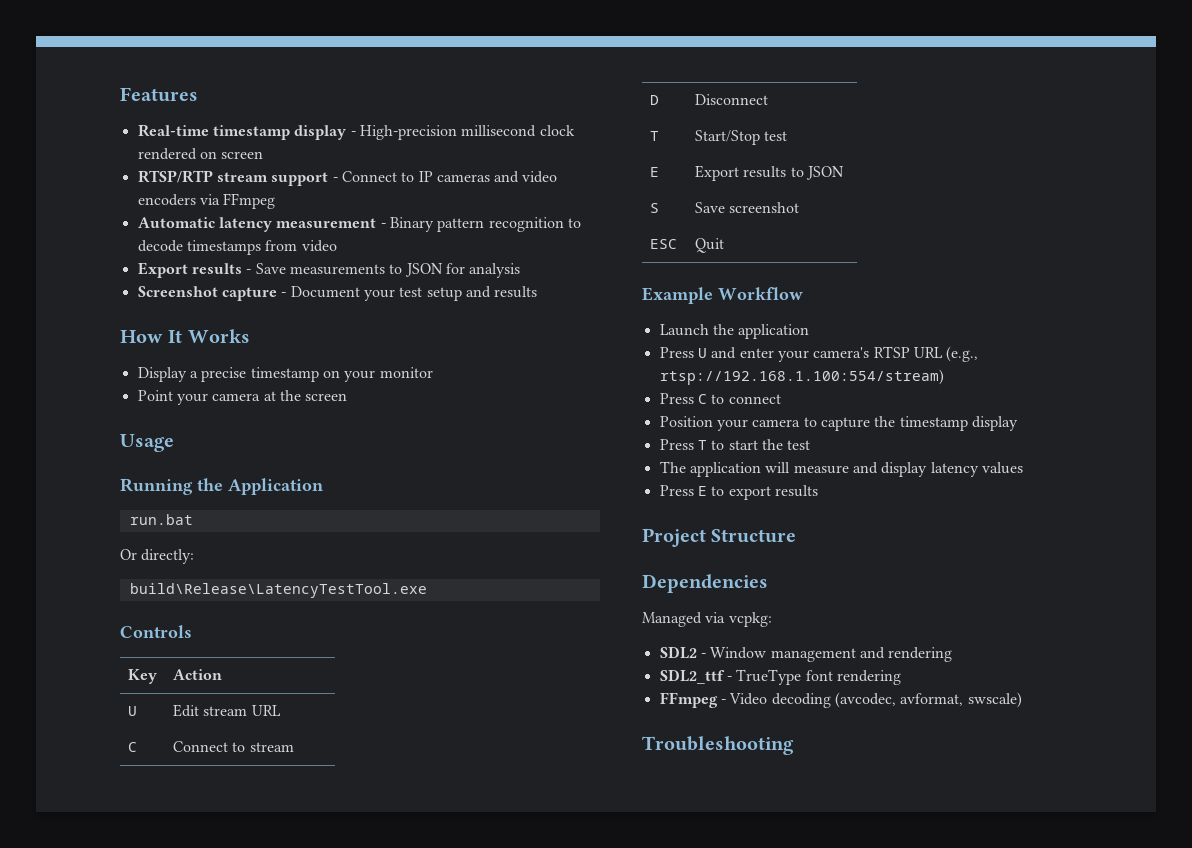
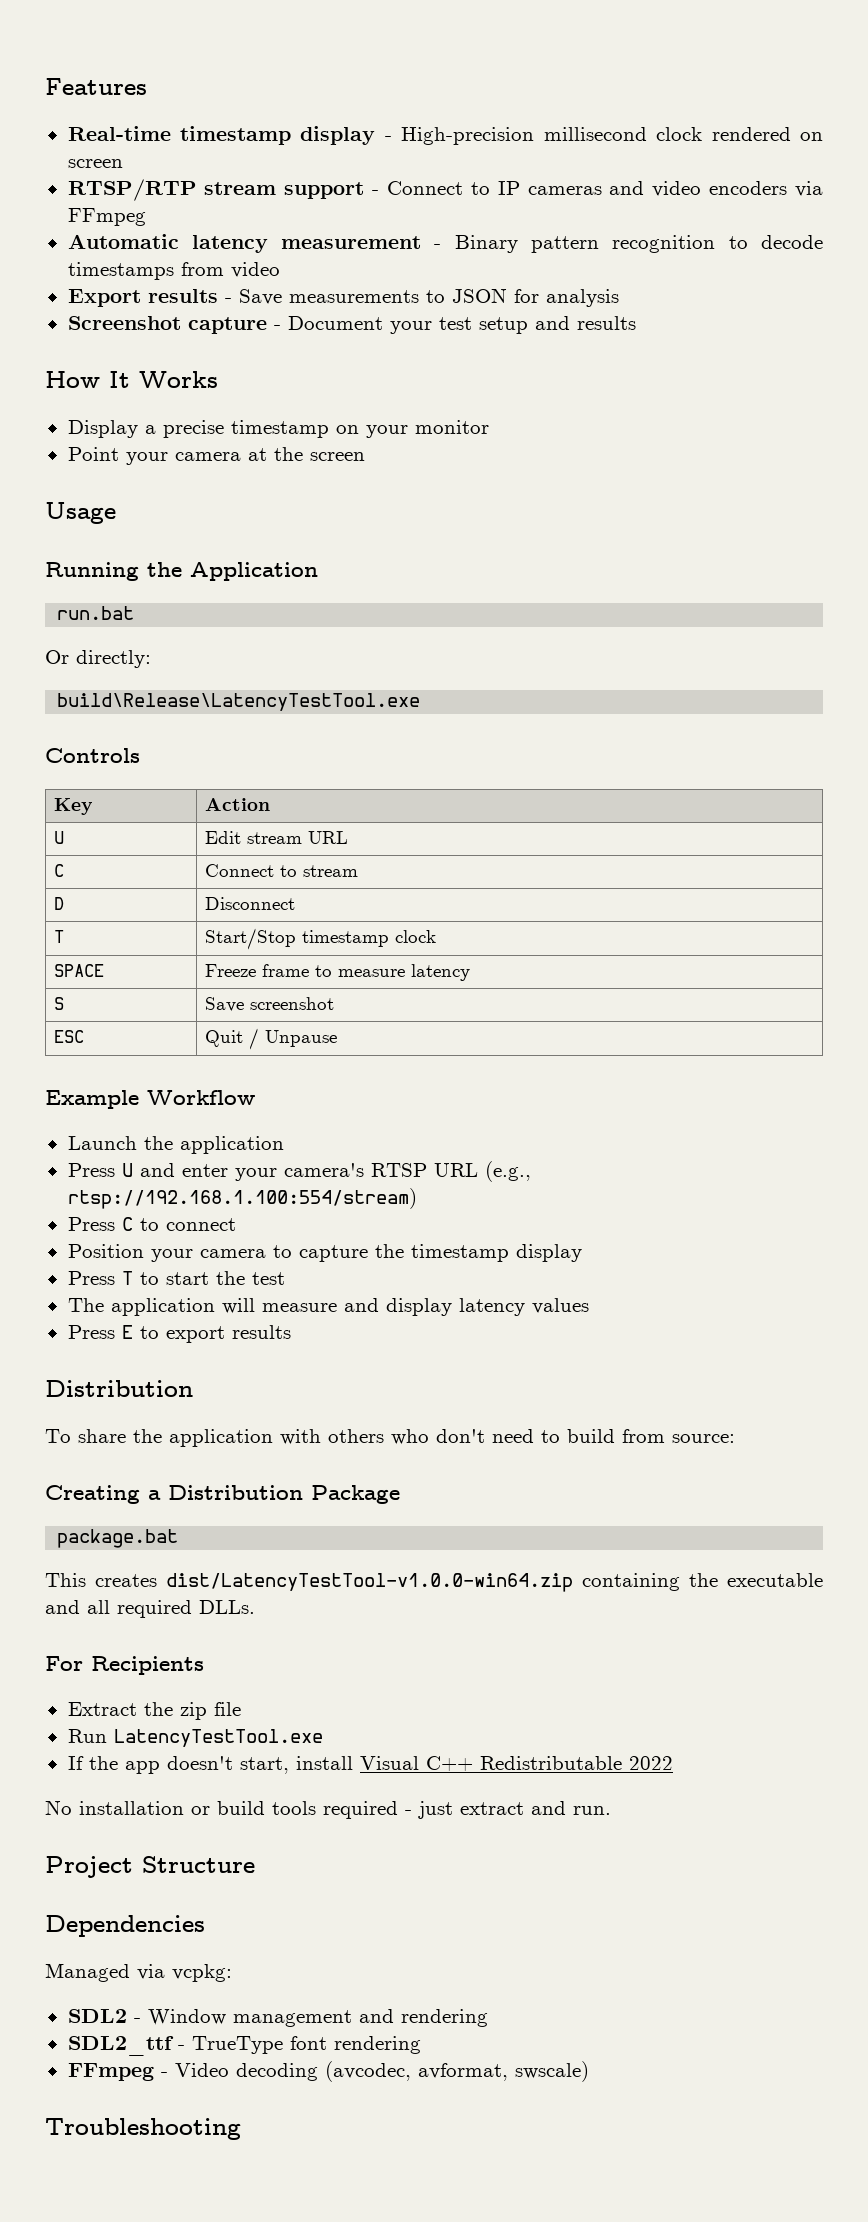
- T | Start/Stop test
- E | Export results to JSON
+ T | Start/Stop timestamp clock
+ SPACE | Freeze frame to measure latency
- ESC | Quit
+ ESC | Quit / Unpause
  Press E to export results
+ Distribution
+ To share the application with others who don't need to build from source:
+ Creating a Distribution Package
+ package.bat
+ This creates dist/LatencyTestTool-v1.0.0-win64.zip containing the executable and all required DLLs.
+ For Recipients
+ Extract the zip file
+ Run LatencyTestTool.exe
+ If the app doesn't start, install Visual C++ Redistributable 2022
+ No installation or build tools required - just extract and run.

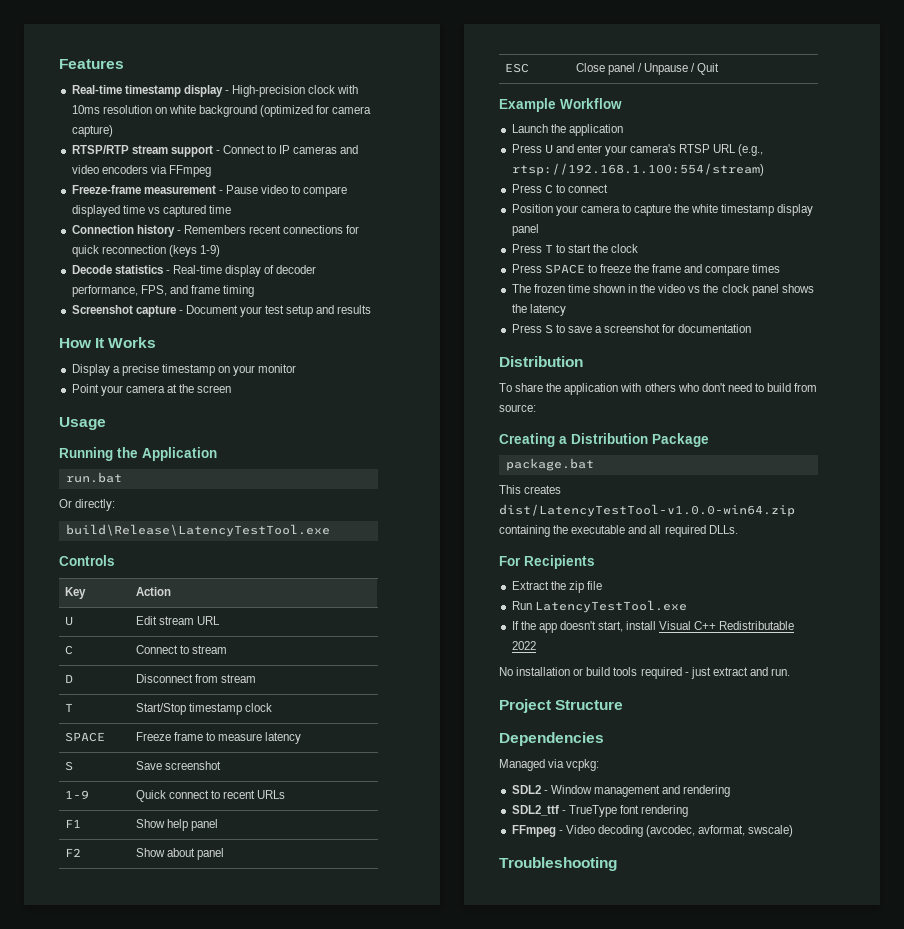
- Real-time timestamp display - High-precision millisecond clock rendered on screen
+ Real-time timestamp display - High-precision clock with 10ms resolution on white background (optimized for camera capture)
- Automatic latency measurement - Binary pattern recognition to decode timestamps from video
- Export results - Save measurements to JSON for analysis
+ Freeze-frame measurement - Pause video to compare displayed time vs captured time
+ Connection history - Remembers recent connections for quick reconnection (keys 1-9)
+ Decode statistics - Real-time display of decoder performance, FPS, and frame timing
- D | Disconnect
+ D | Disconnect from stream
+ 1-9 | Quick connect to recent URLs
+ F1 | Show help panel
+ F2 | Show about panel
- ESC | Quit / Unpause
+ ESC | Close panel / Unpause / Quit
- Position your camera to capture the timestamp display
+ Position your camera to capture the white timestamp display panel
- Press T to start the test
- The application will measure and display latency values
- Press E to export results
+ Press T to start the clock
+ Press SPACE to freeze the frame and compare times
+ The frozen time shown in the video vs the clock panel shows the latency
+ Press S to save a screenshot for documentation

